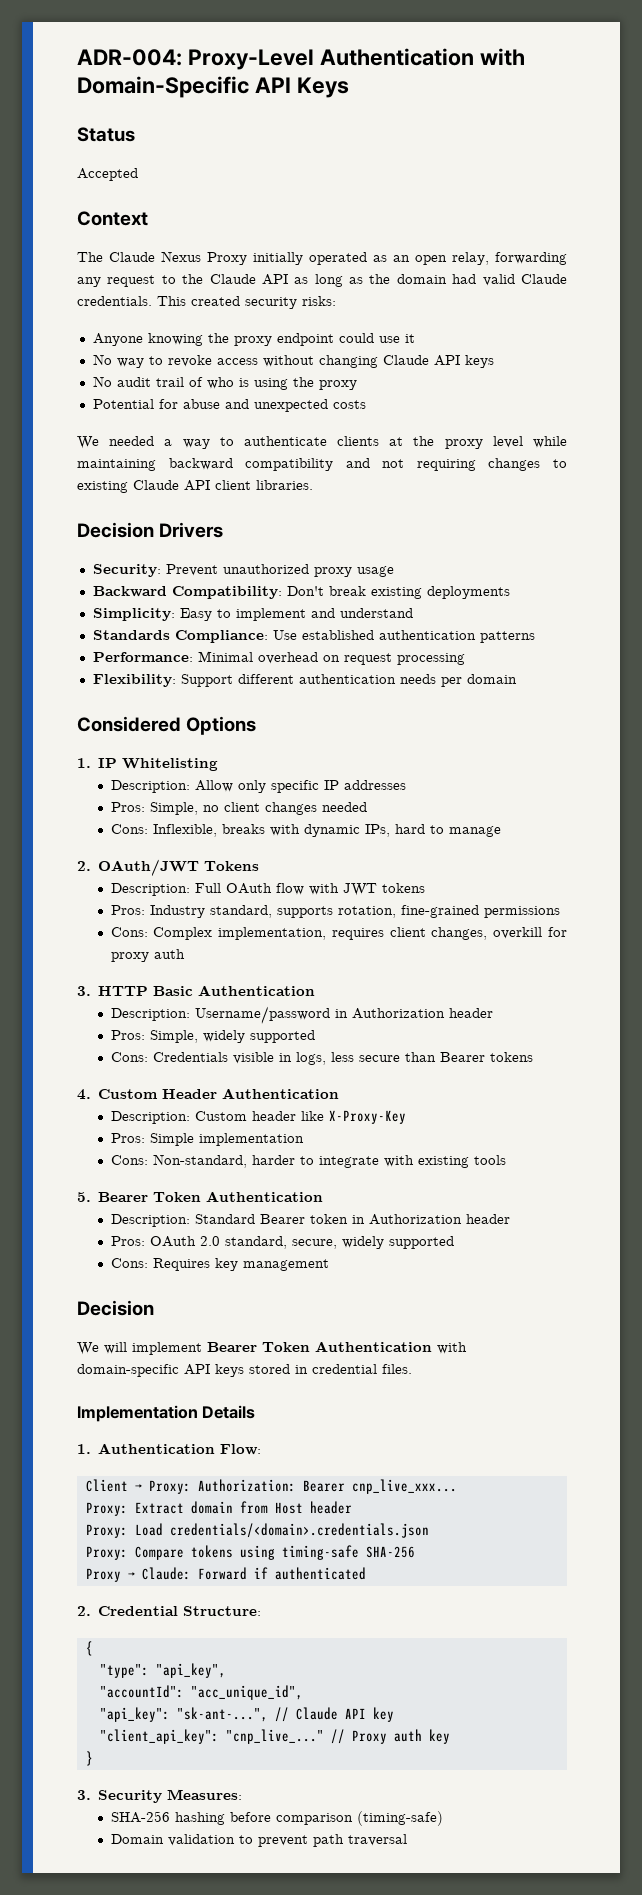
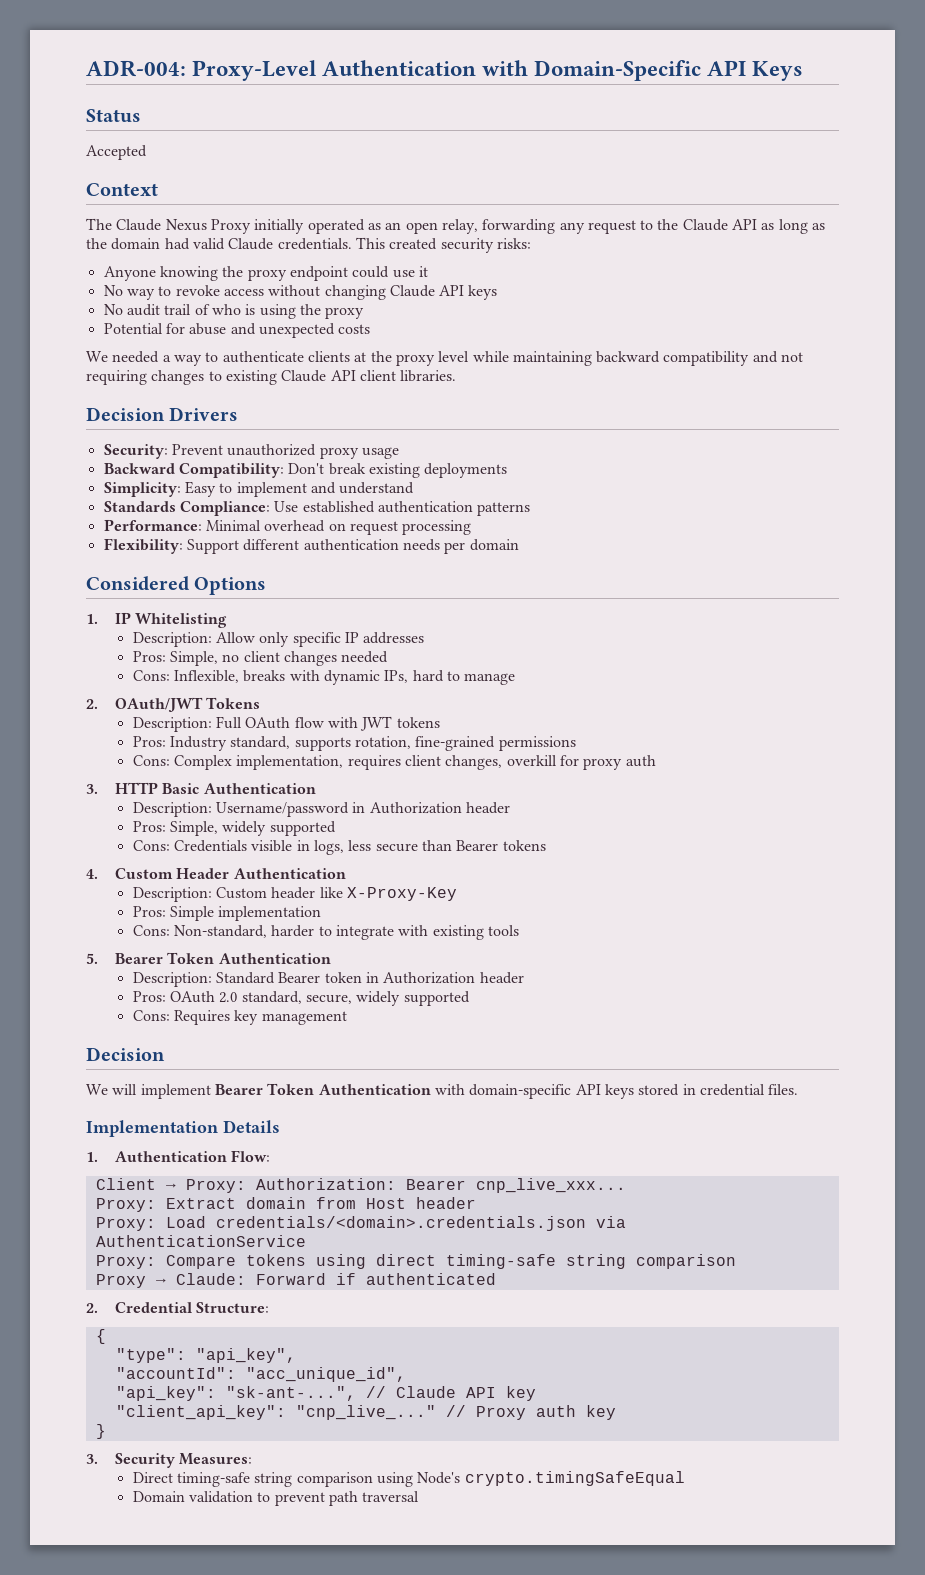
- Proxy: Load credentials/<domain>.credentials.json
+ Proxy: Load credentials/<domain>.credentials.json via AuthenticationService
- Proxy: Compare tokens using timing-safe SHA-256
+ Proxy: Compare tokens using direct timing-safe string comparison
- SHA-256 hashing before comparison (timing-safe)
+ Direct timing-safe string comparison using Node's crypto.timingSafeEqual

